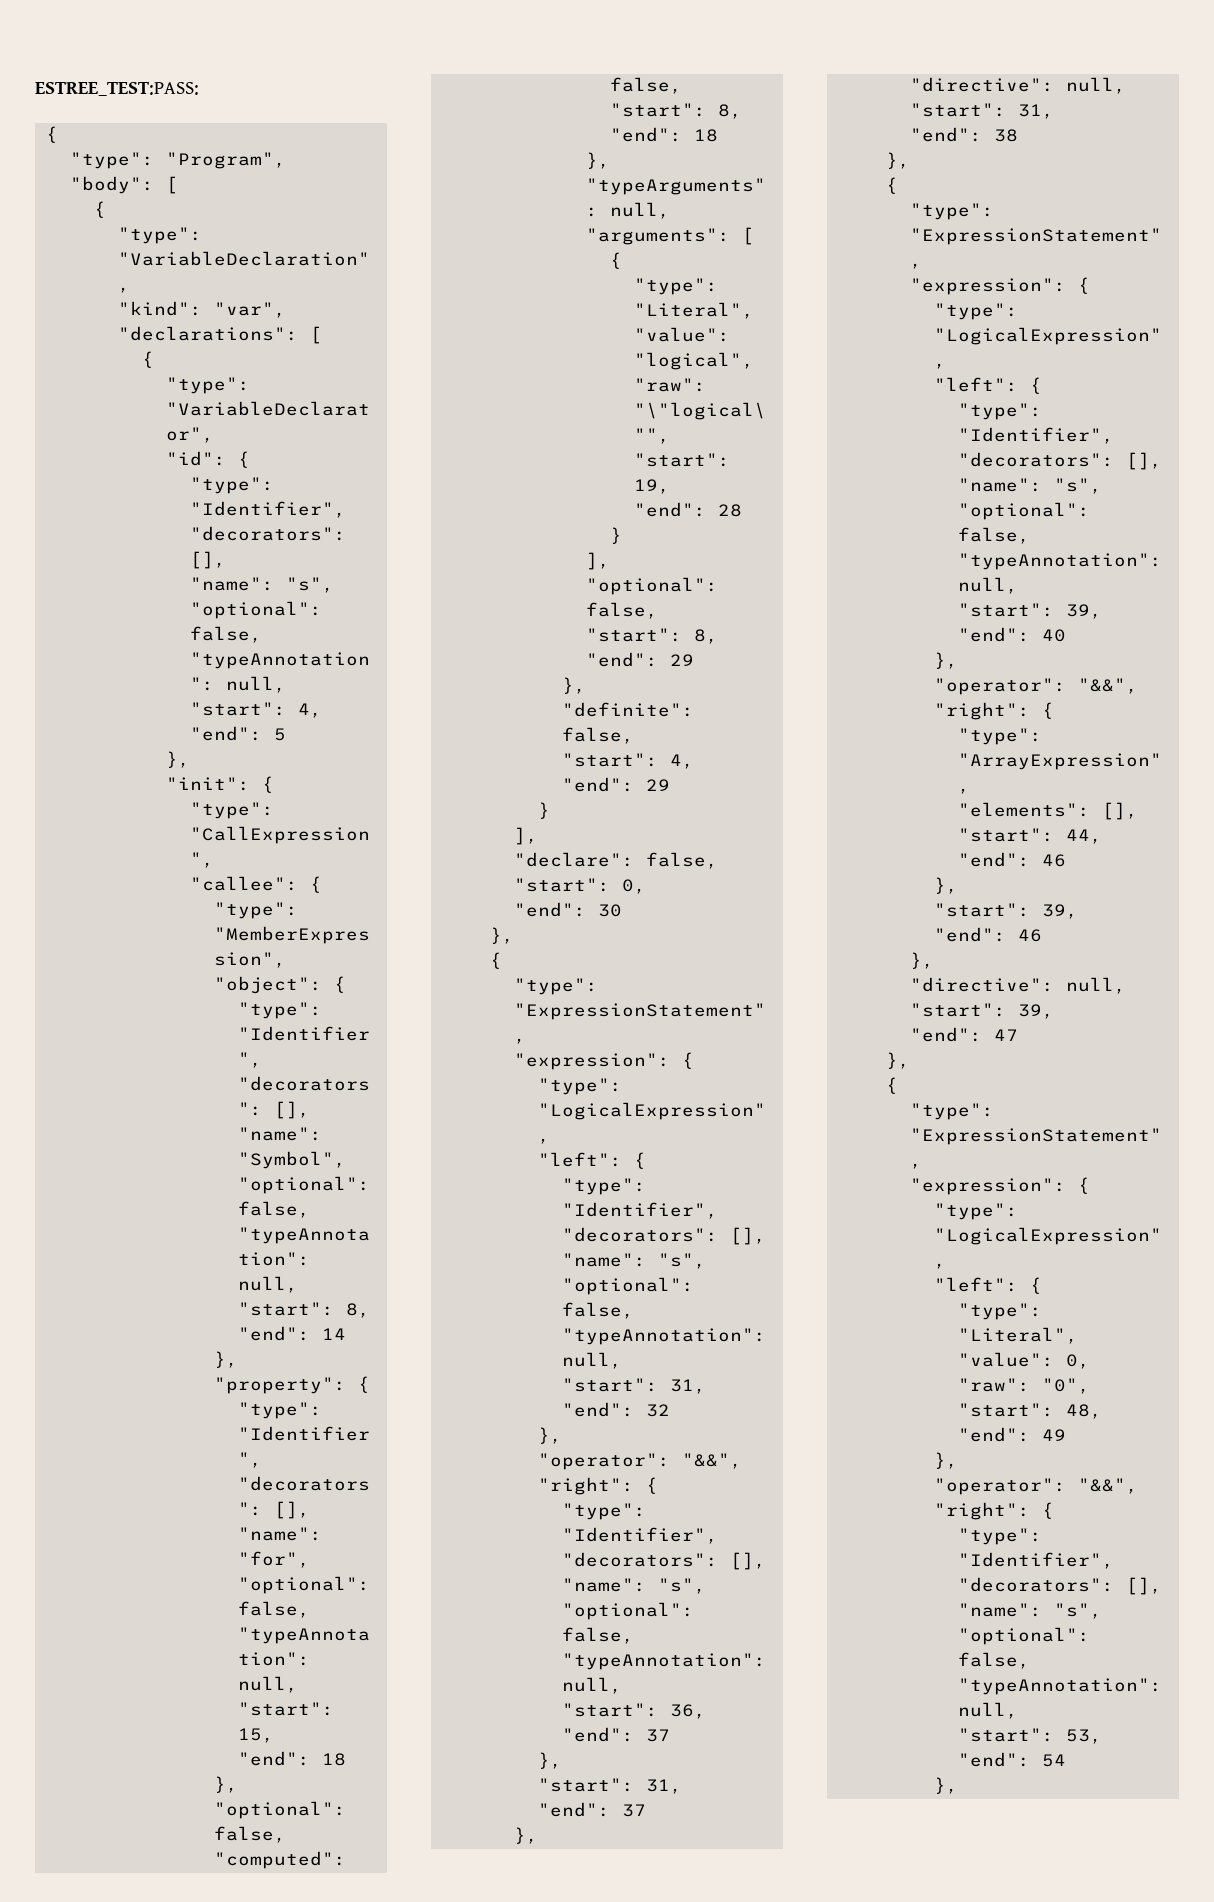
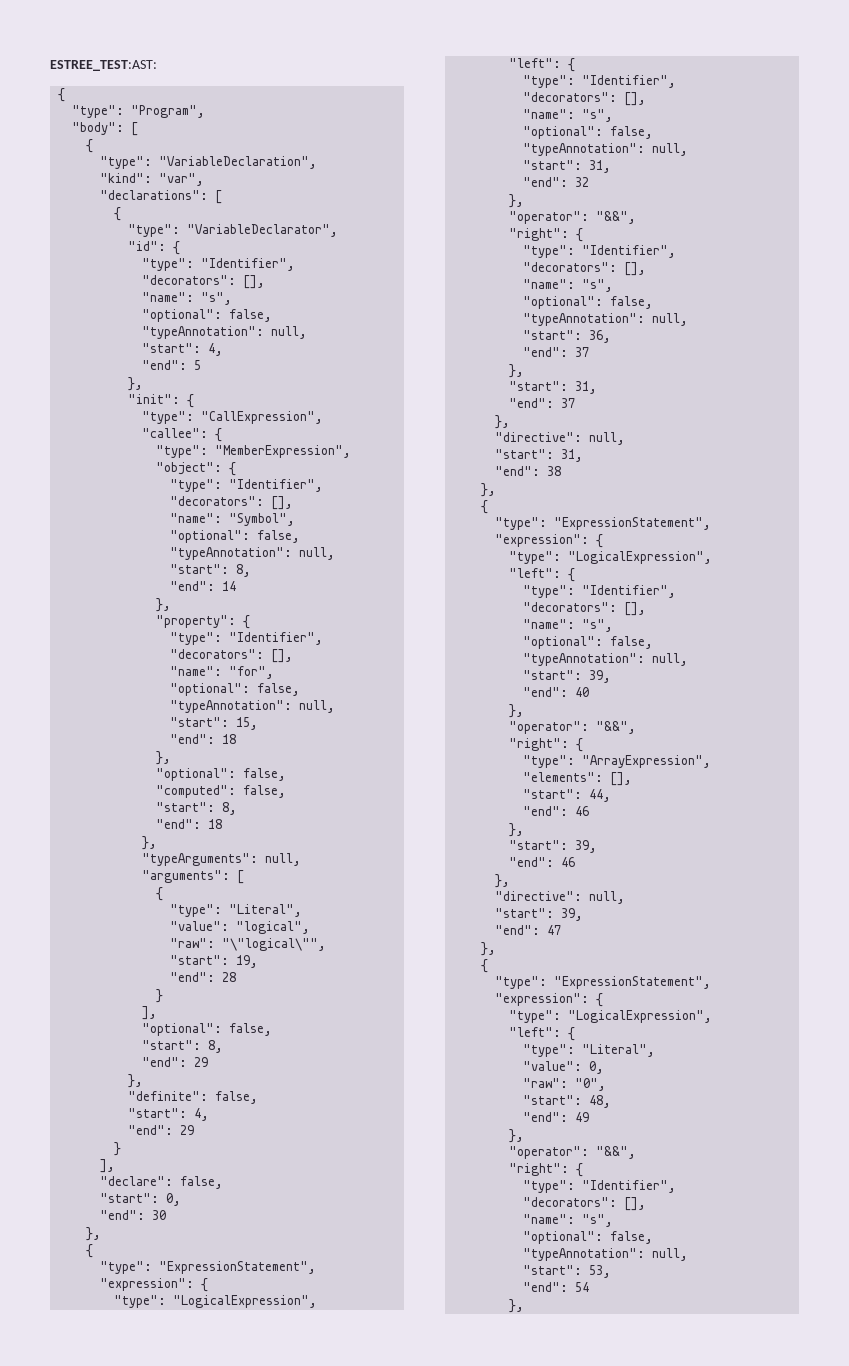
- ESTREE_TEST:PASS:
+ ESTREE_TEST:AST:

